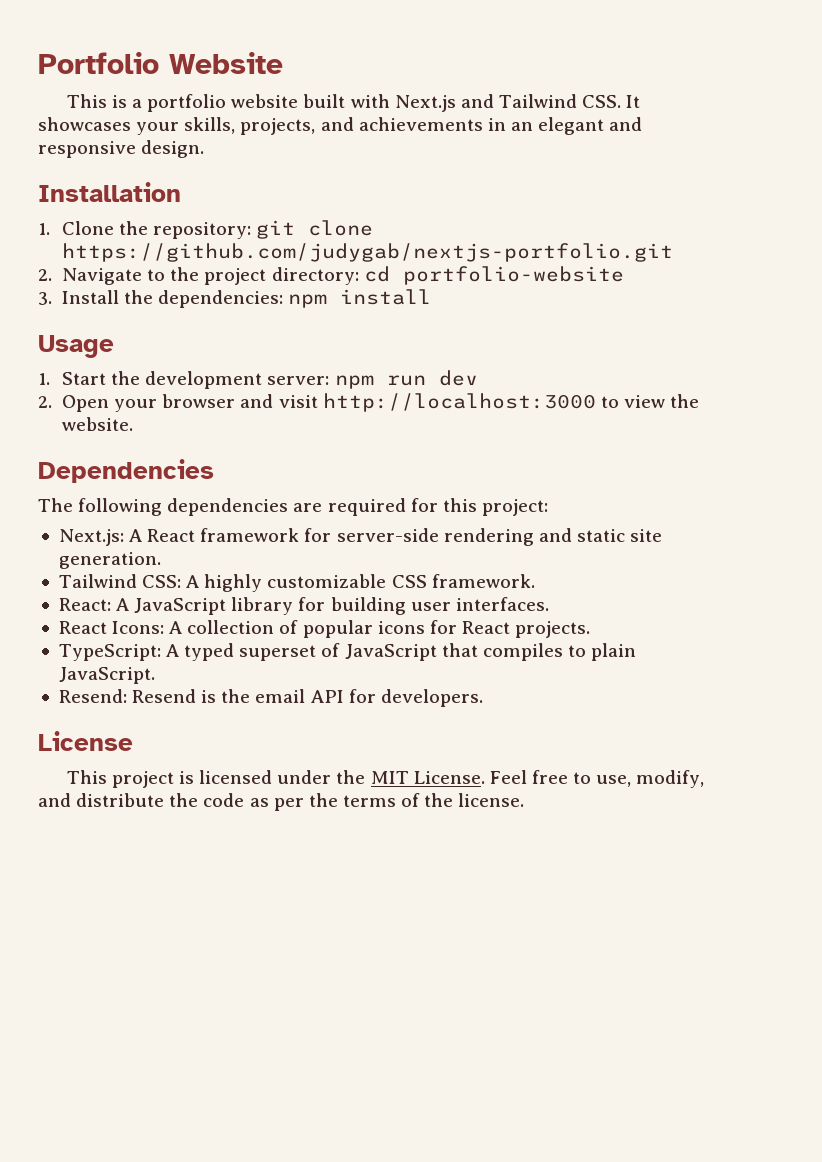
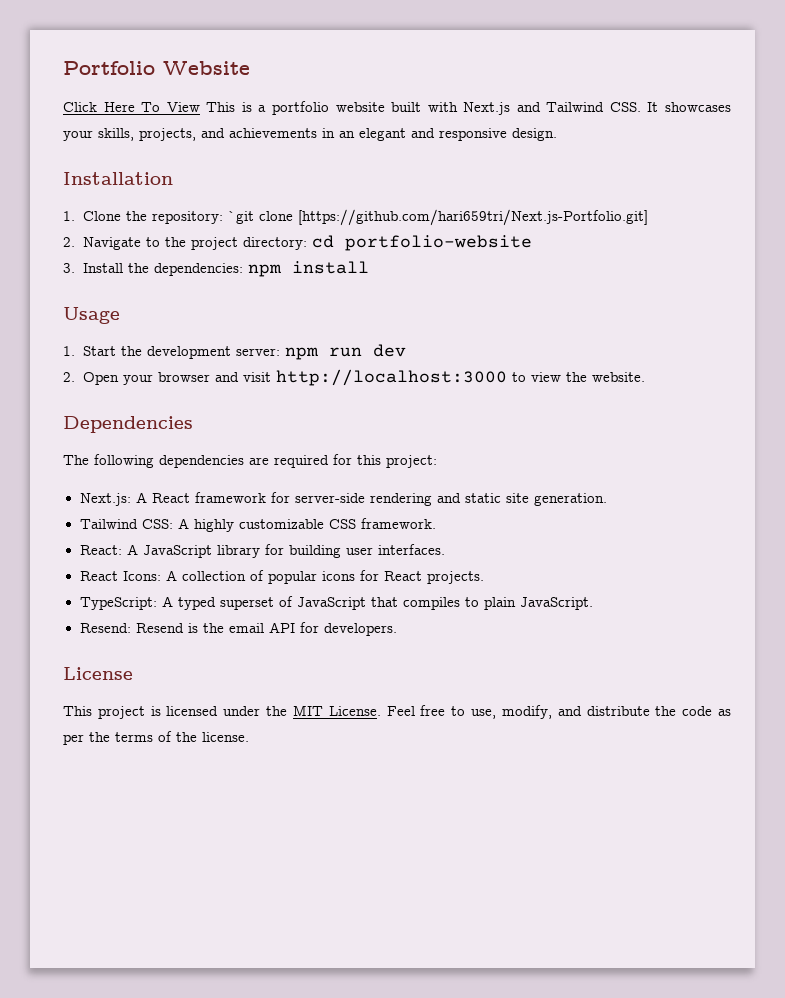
- This is a portfolio website built with Next.js and Tailwind CSS. It showcases your skills, projects, and achievements in an elegant and responsive design.
+ Click Here To View This is a portfolio website built with Next.js and Tailwind CSS. It showcases your skills, projects, and achievements in an elegant and responsive design.
- 1. Clone the repository: git clone https://github.com/judygab/nextjs-portfolio.git
+ 1. Clone the repository: `git clone [https://github.com/hari659tri/Next.js-Portfolio.git]

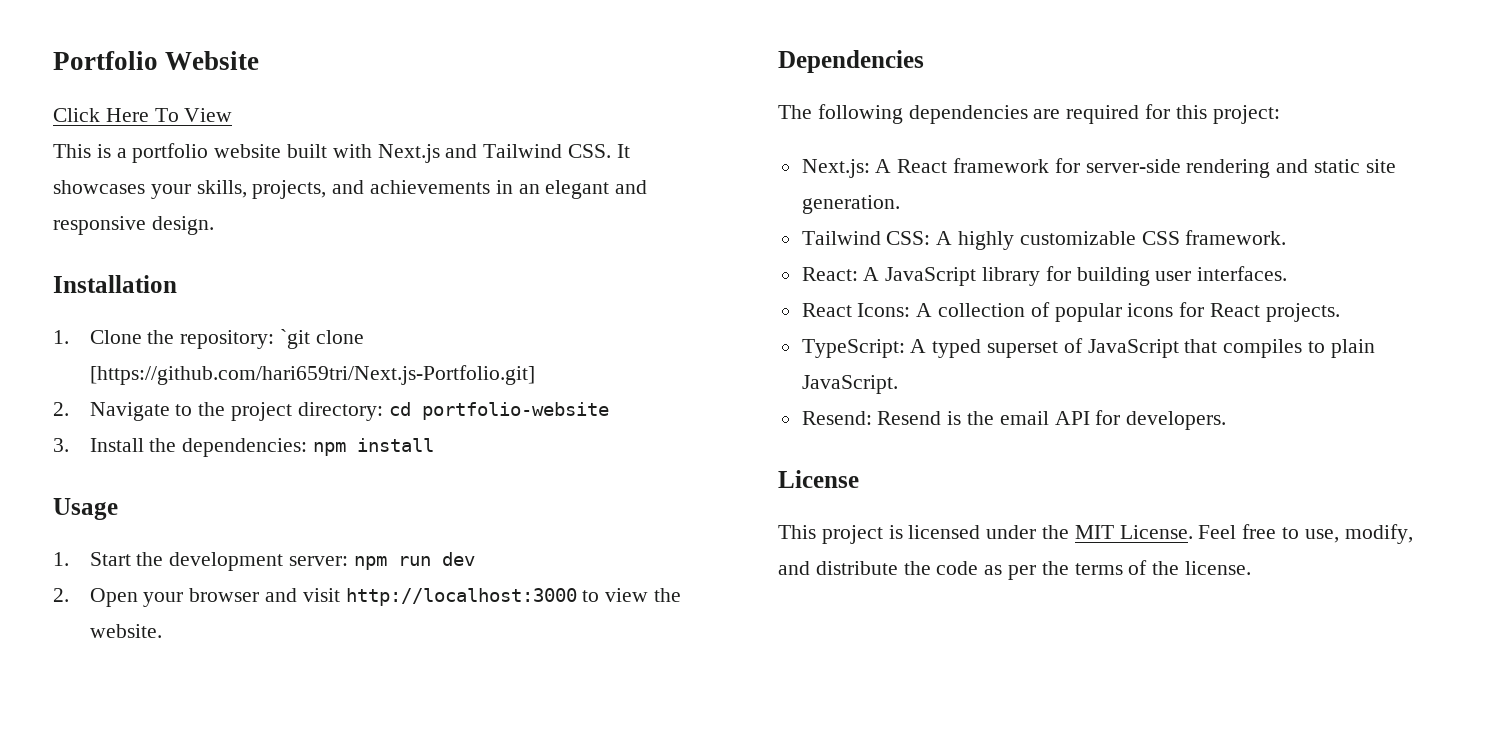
- Click Here To View This is a portfolio website built with Next.js and Tailwind CSS. It showcases your skills, projects, and achievements in an elegant and responsive design.
+ Click Here To View
+ This is a portfolio website built with Next.js and Tailwind CSS. It showcases your skills, projects, and achievements in an elegant and responsive design.

